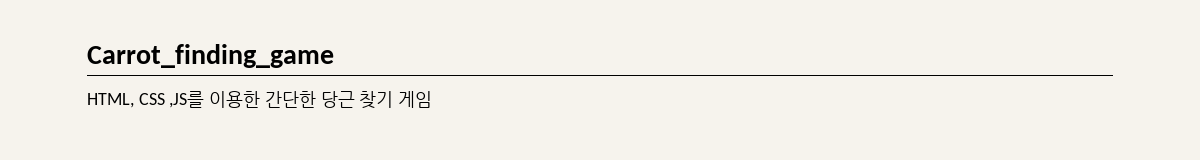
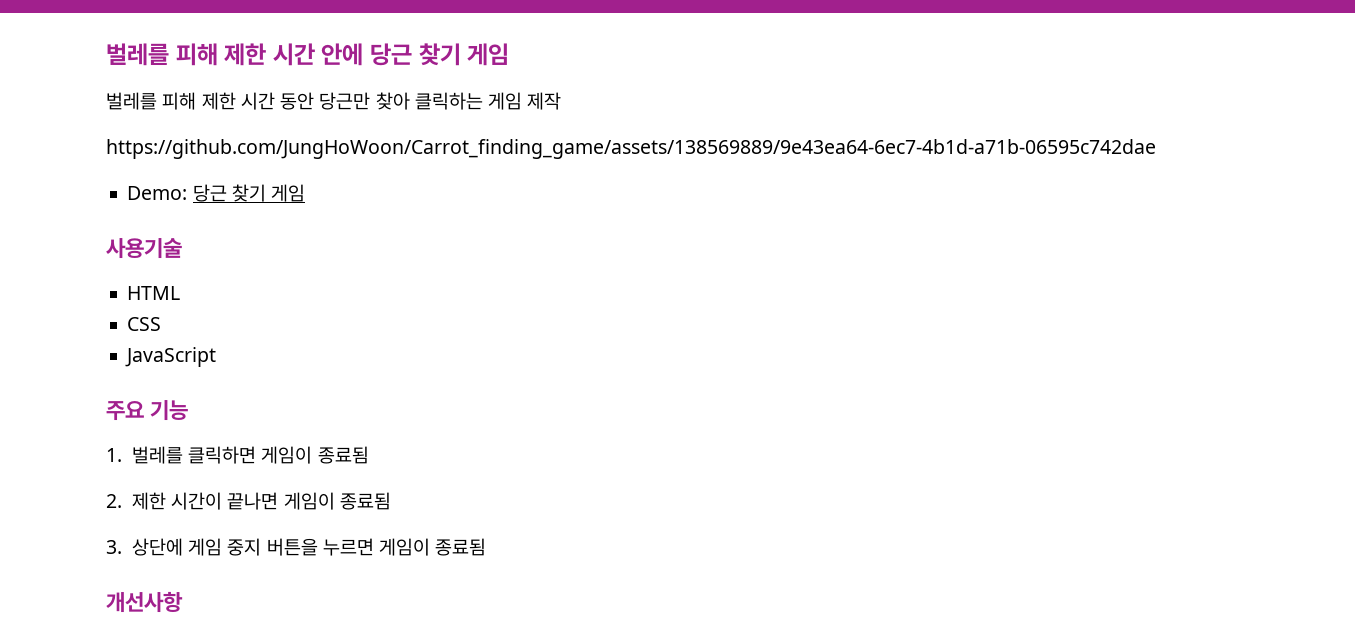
- Carrot_finding_game
- HTML, CSS ,JS를 이용한 간단한 당근 찾기 게임
+ 벌레를 피해 제한 시간 안에 당근 찾기 게임
+ 벌레를 피해 제한 시간 동안 당근만 찾아 클릭하는 게임 제작
+ https://github.com/JungHoWoon/Carrot_finding_game/assets/138569889/9e43ea64-6ec7-4b1d-a71b-06595c742dae
+ Demo: 당근 찾기 게임
+ 사용기술
+ HTML
+ CSS
+ JavaScript
+ 주요 기능
+ 1. 벌레를 클릭하면 게임이 종료됨
+ 2. 제한 시간이 끝나면 게임이 종료됨
+ 3. 상단에 게임 중지 버튼을 누르면 게임이 종료됨
+ 개선사항

